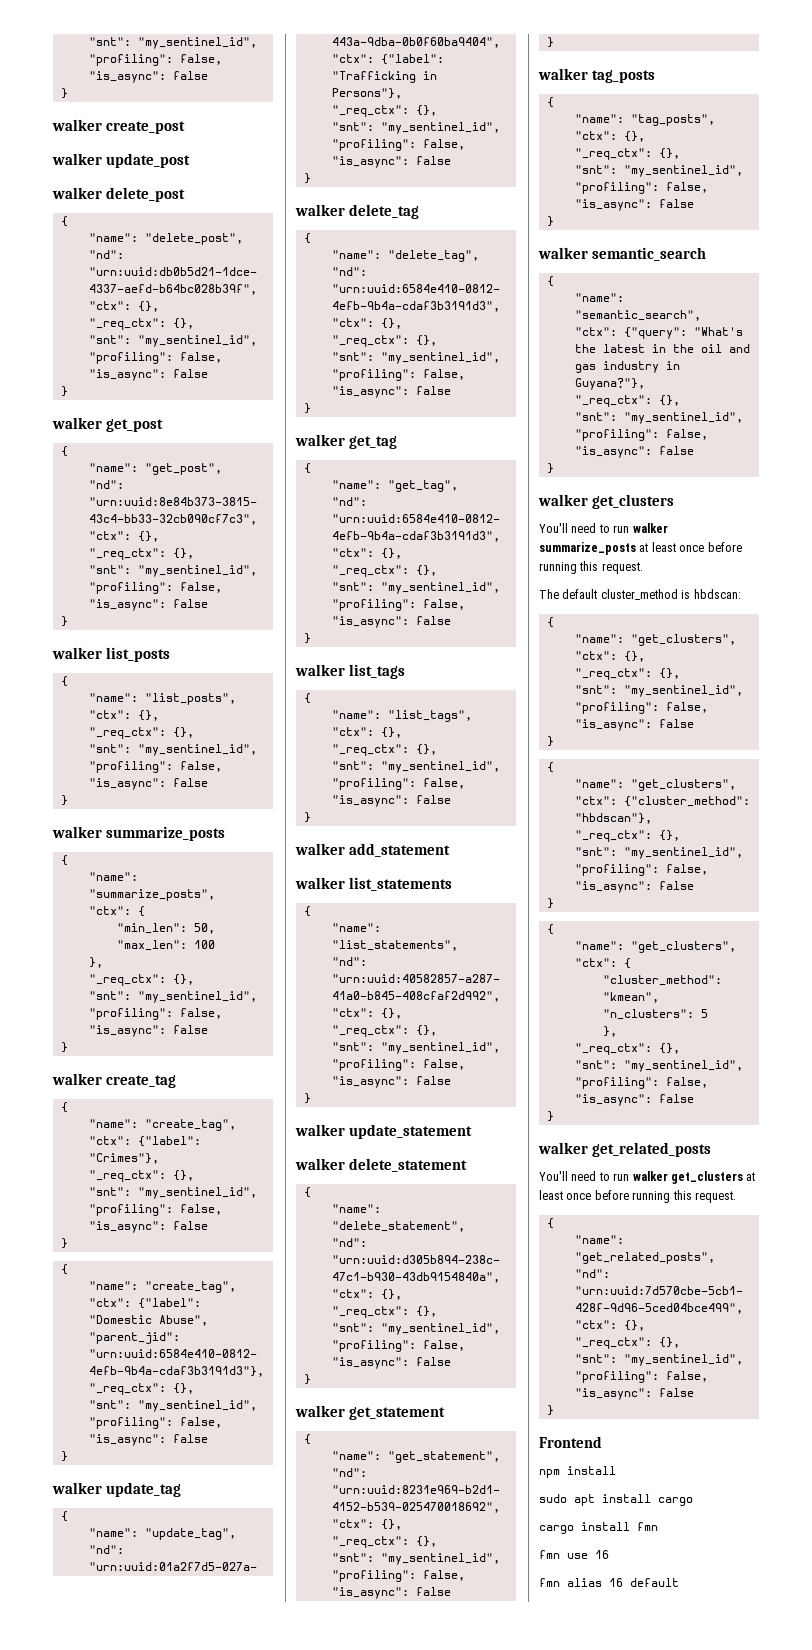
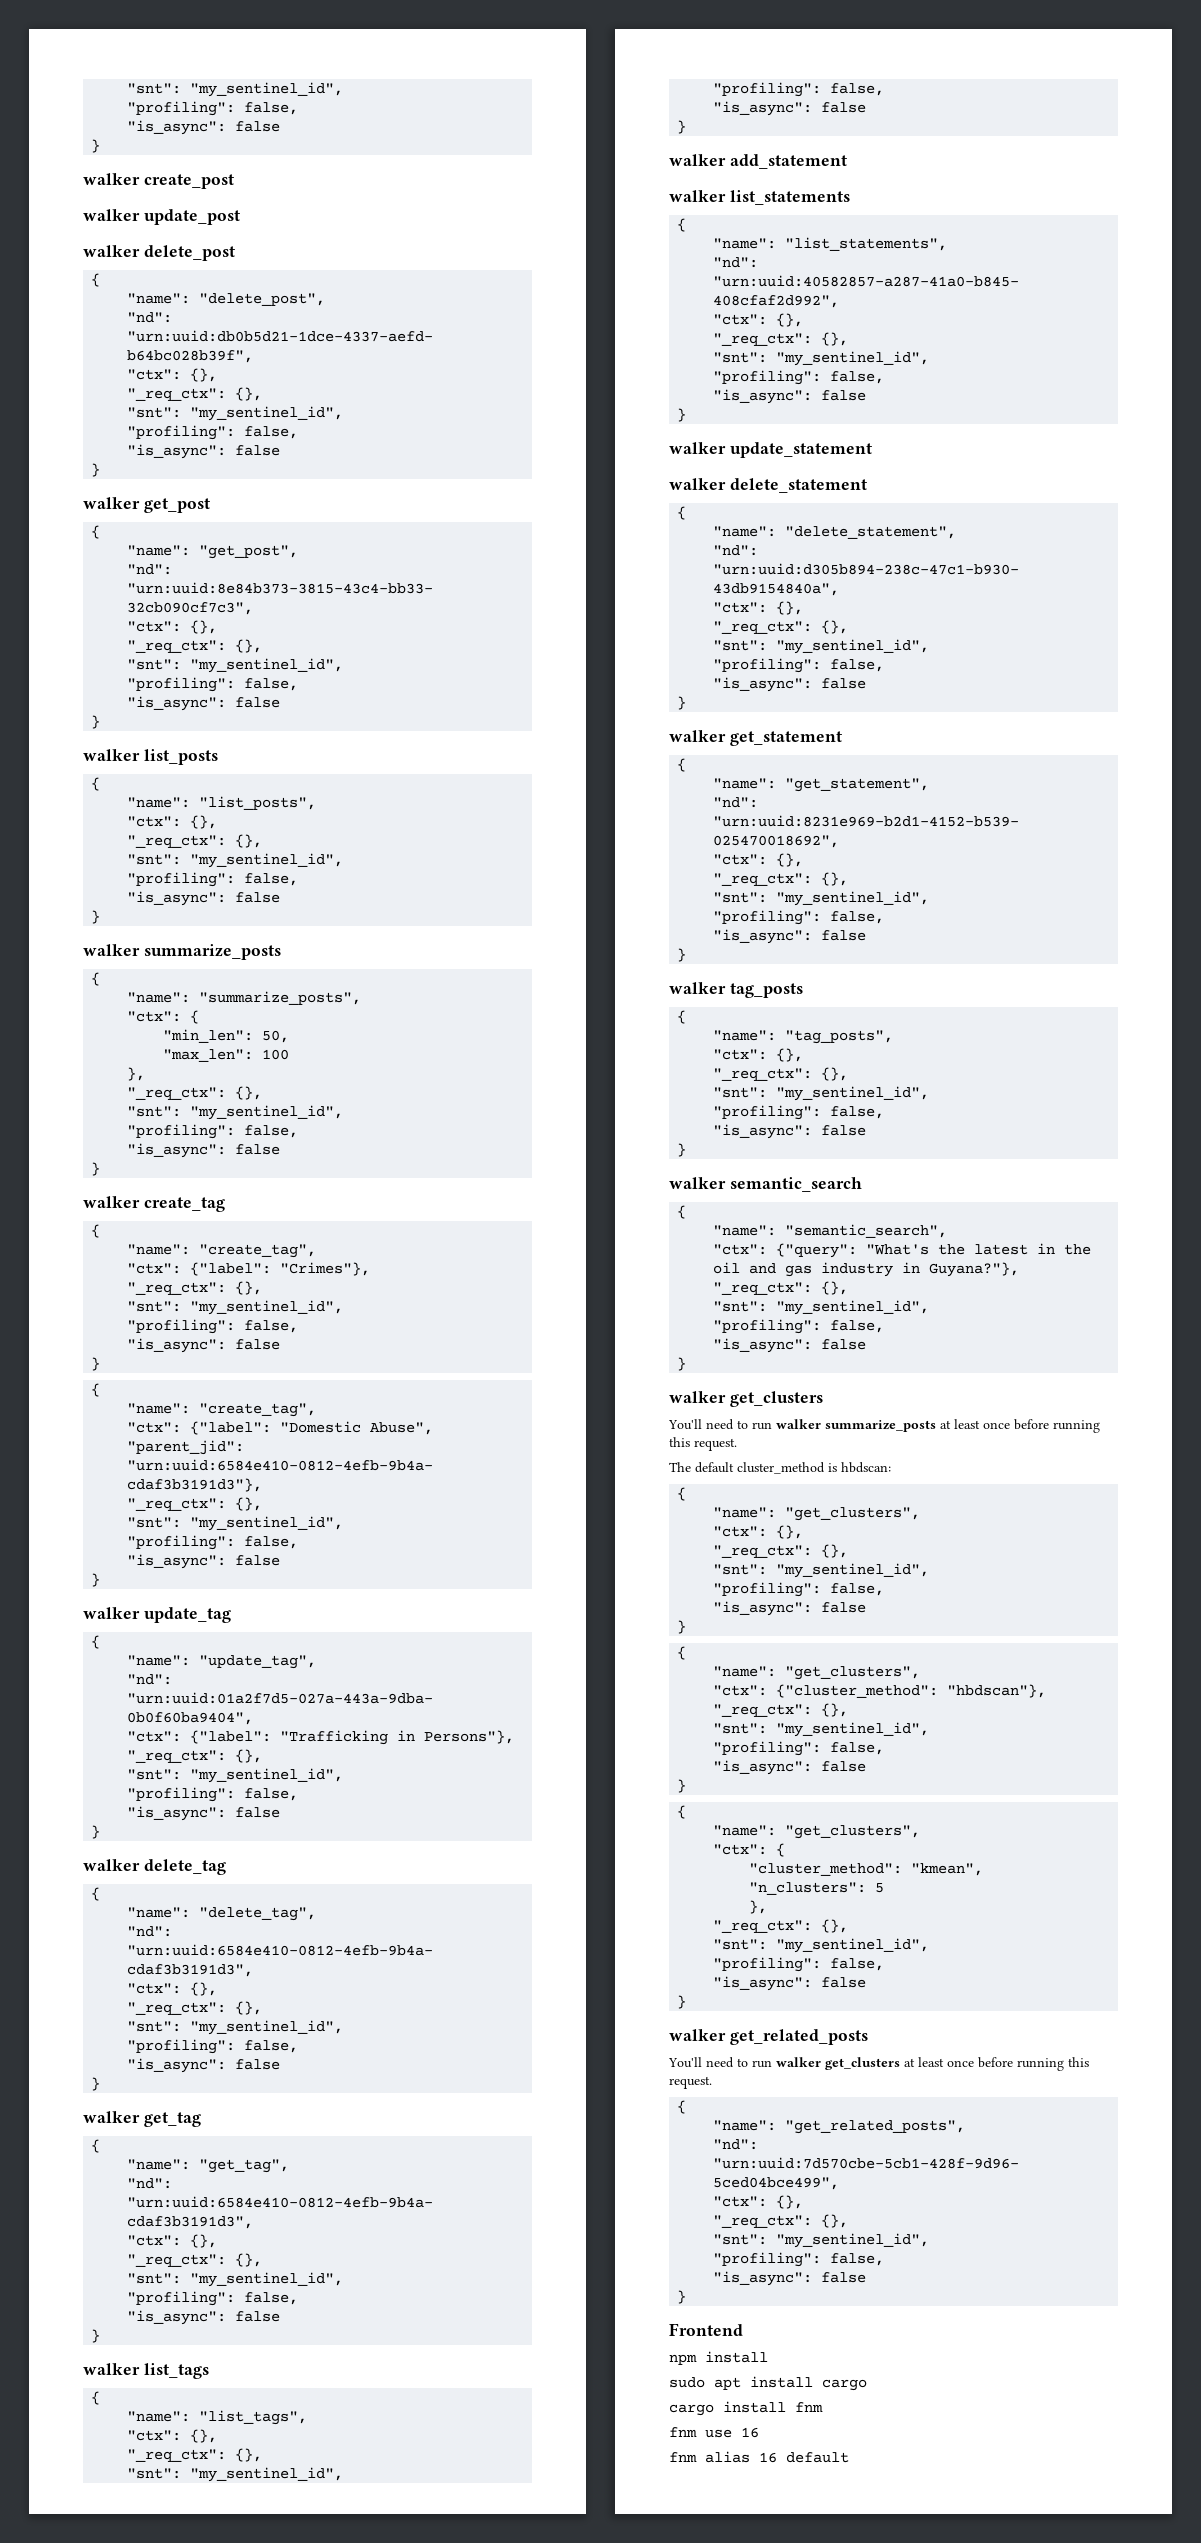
- cargo install fmn
- fmn use 16
+ cargo install fnm
+ fnm use 16
- fmn alias 16 default
+ fnm alias 16 default

